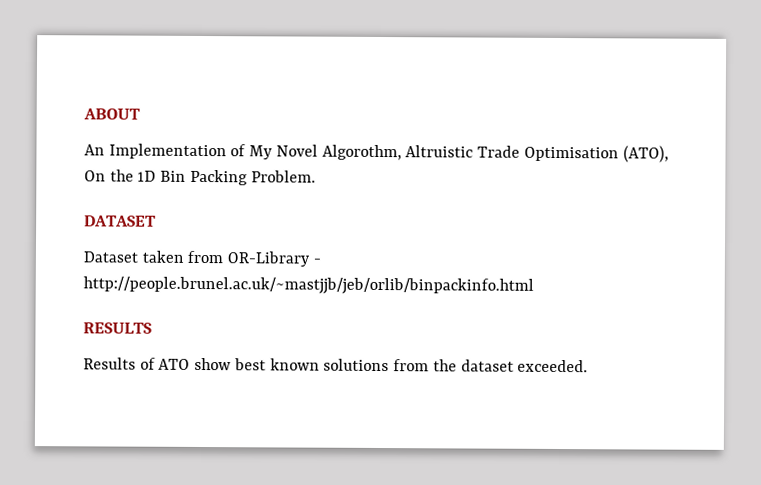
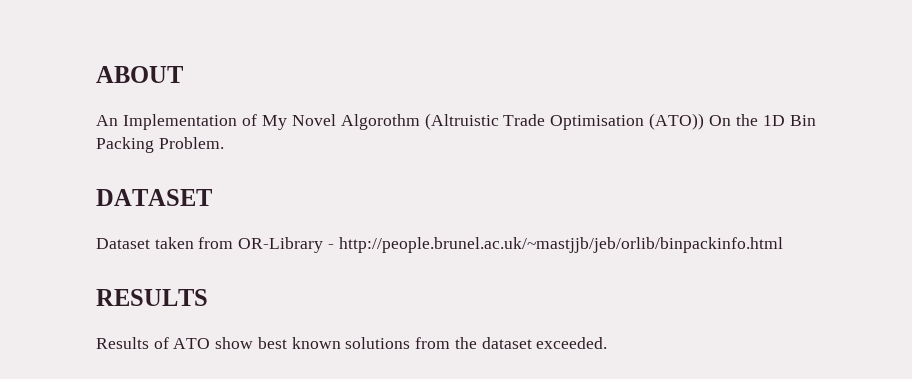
- An Implementation of My Novel Algorothm, Altruistic Trade Optimisation (ATO), On the 1D Bin Packing Problem.
+ An Implementation of My Novel Algorothm (Altruistic Trade Optimisation (ATO)) On the 1D Bin Packing Problem.

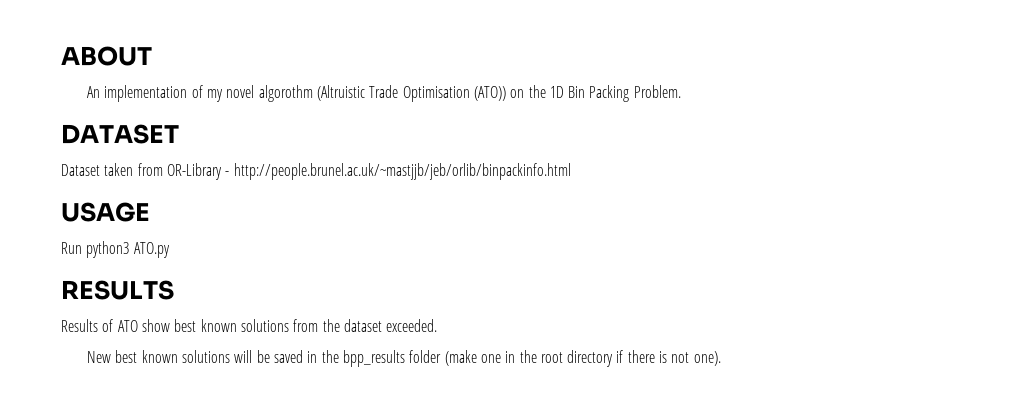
- An Implementation of My Novel Algorothm (Altruistic Trade Optimisation (ATO)) On the 1D Bin Packing Problem.
+ An implementation of my novel algorothm (Altruistic Trade Optimisation (ATO)) on the 1D Bin Packing Problem.
+ USAGE
+ Run python3 ATO.py
+ New best known solutions will be saved in the bpp_results folder (make one in the root directory if there is not one).

